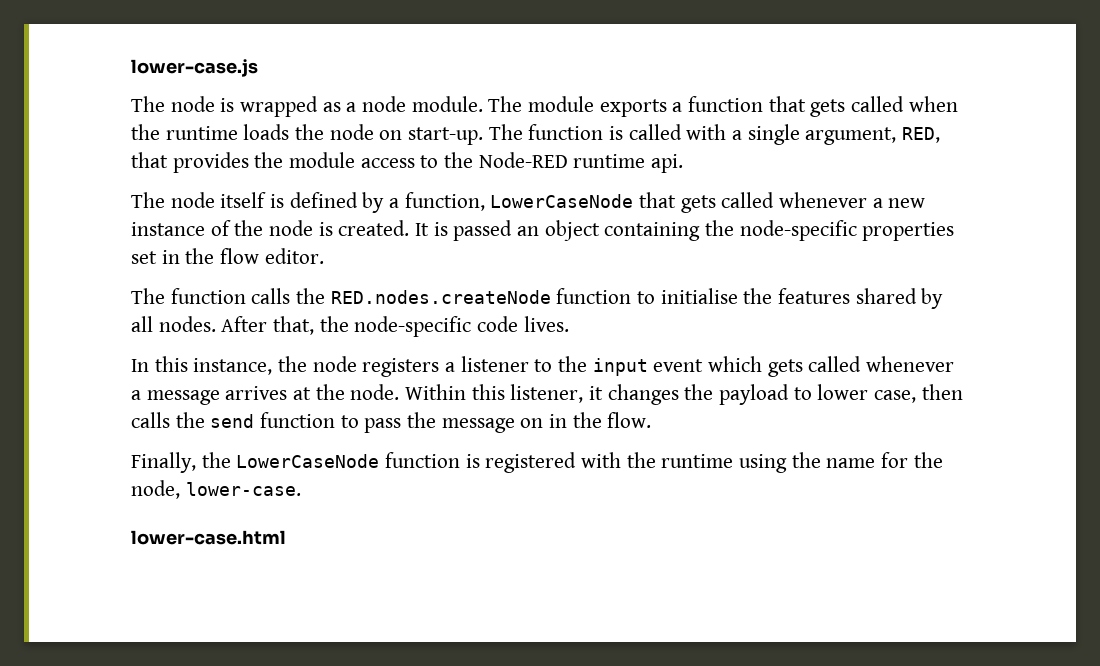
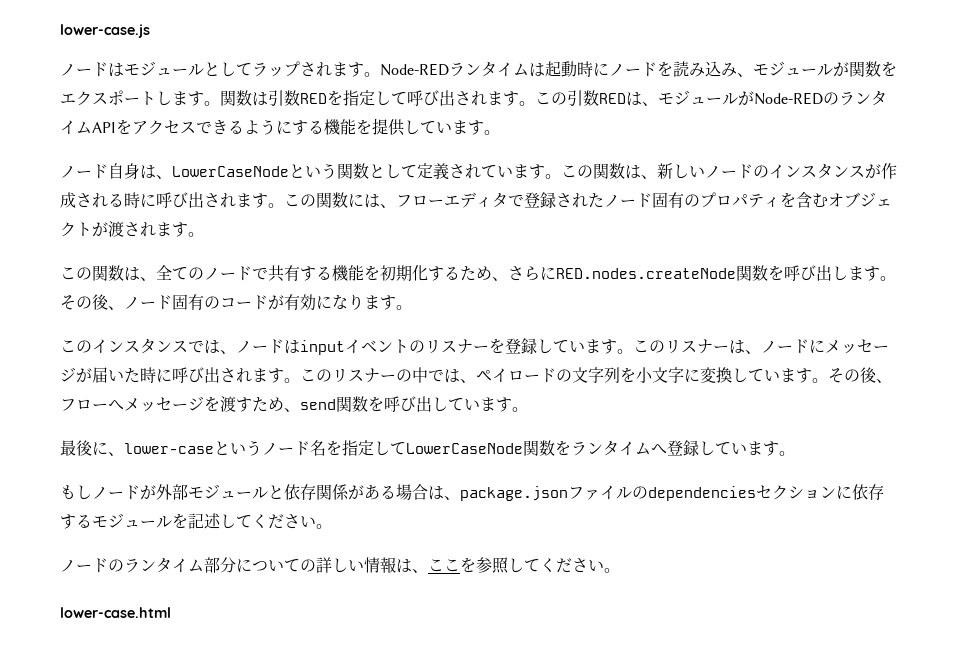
- The node is wrapped as a node module. The module exports a function that gets called when the runtime loads the node on start-up. The function is called with a single argument, RED, that provides the module access to the Node-RED runtime api.
- The node itself is defined by a function, LowerCaseNode that gets called whenever a new instance of the node is created. It is passed an object containing the node-specific properties set in the flow editor.
- The function calls the RED.nodes.createNode function to initialise the features shared by all nodes. After that, the node-specific code lives.
- In this instance, the node registers a listener to the input event which gets called whenever a message arrives at the node. Within this listener, it changes the payload to lower case, then calls the send function to pass the message on in the flow.
- Finally, the LowerCaseNode function is registered with the runtime using the name for the node, lower-case.
+ ノードはモジュールとしてラップされます。Node-REDランタイムは起動時にノードを読み込み、モジュールが関数をエクスポートします。関数は引数REDを指定して呼び出されます。この引数REDは、モジュールがNode-REDのランタイムAPIをアクセスできるようにする機能を提供しています。
+ ノード自身は、LowerCaseNodeという関数として定義されています。この関数は、新しいノードのインスタンスが作成される時に呼び出されます。この関数には、フローエディタで登録されたノード固有のプロパティを含むオブジェクトが渡されます。
+ この関数は、全てのノードで共有する機能を初期化するため、さらにRED.nodes.createNode関数を呼び出します。その後、ノード固有のコードが有効になります。
+ このインスタンスでは、ノードはinputイベントのリスナーを登録しています。このリスナーは、ノードにメッセージが届いた時に呼び出されます。このリスナーの中では、ペイロードの文字列を小文字に変換しています。その後、フローへメッセージを渡すため、send関数を呼び出しています。
+ 最後に、lower-caseというノード名を指定してLowerCaseNode関数をランタイムへ登録しています。
+ もしノードが外部モジュールと依存関係がある場合は、package.jsonファイルのdependenciesセクションに依存するモジュールを記述してください。
+ ノードのランタイム部分についての詳しい情報は、ここを参照してください。

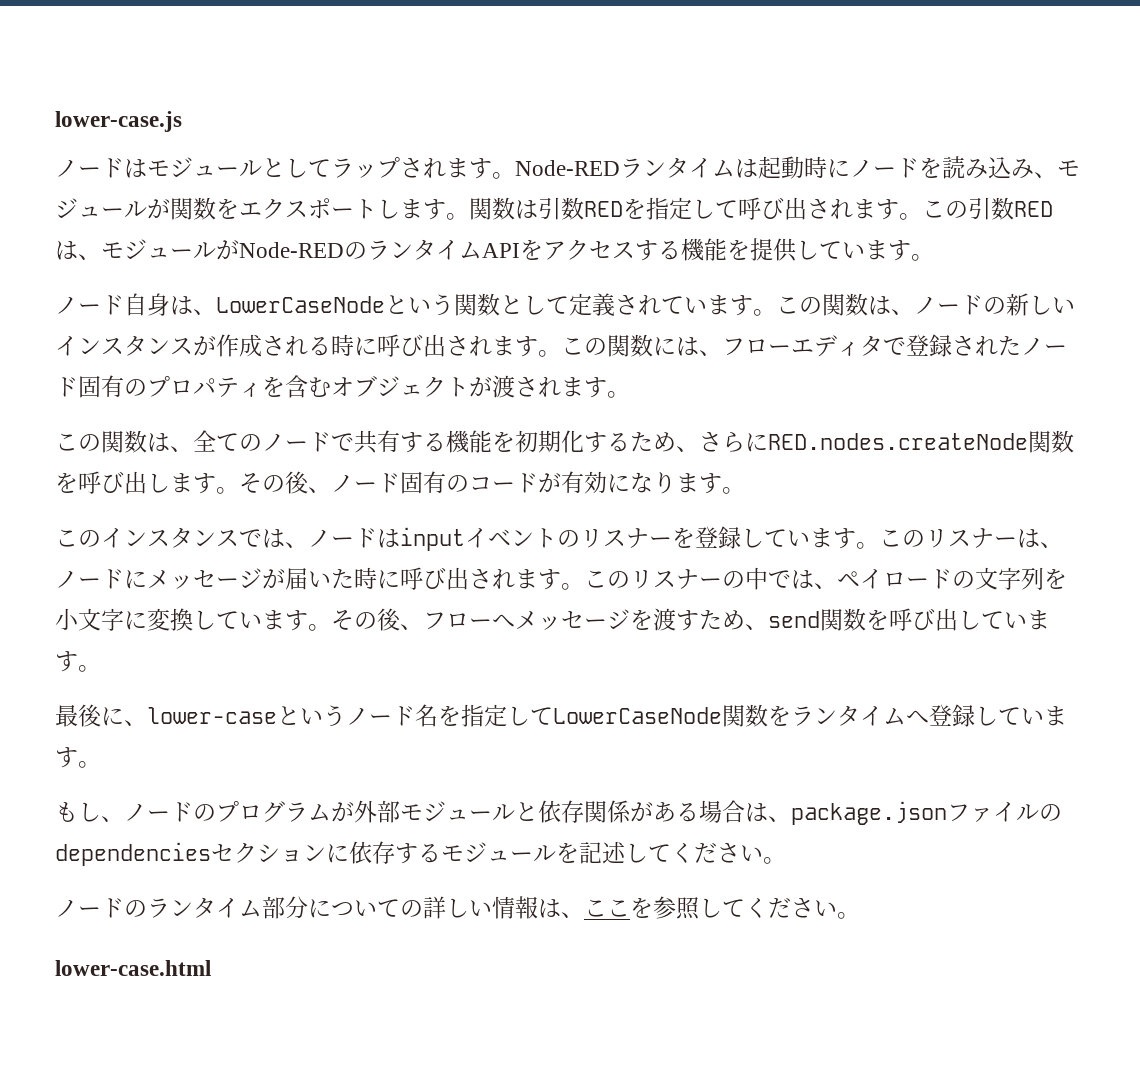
- この引数REDは、モジュールがNode-REDのランタイムAPIをアクセスできるようにする機能を提供しています。
+ この引数REDは、モジュールがNode-REDのランタイムAPIをアクセスする機能を提供しています。
- この関数は、新しいノードのインスタンスが作成される時に呼び出されます。
+ この関数は、ノードの新しいインスタンスが作成される時に呼び出されます。
- もしノードが外部モジュールと依存関係がある場合は、package.jsonファイルのdependenciesセクションに依存するモジュールを記述してください。
+ もし、ノードのプログラムが外部モジュールと依存関係がある場合は、package.jsonファイルのdependenciesセクションに依存するモジュールを記述してください。

